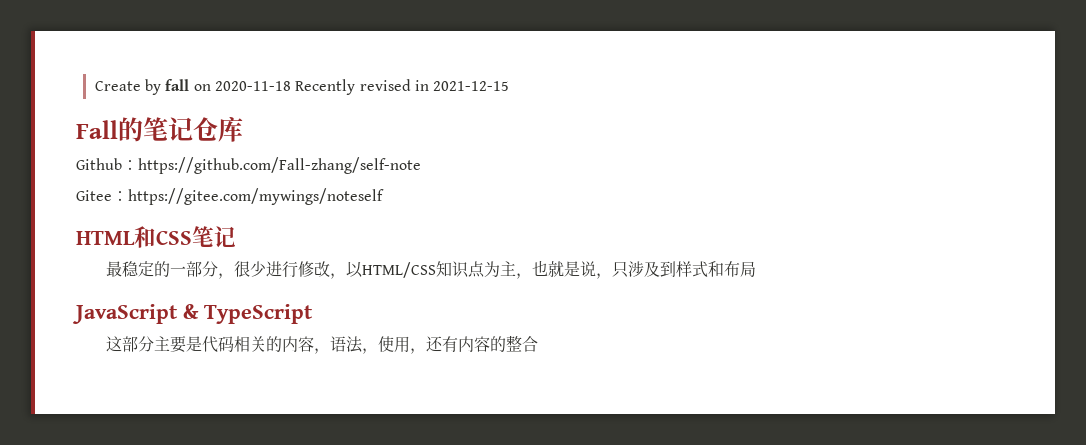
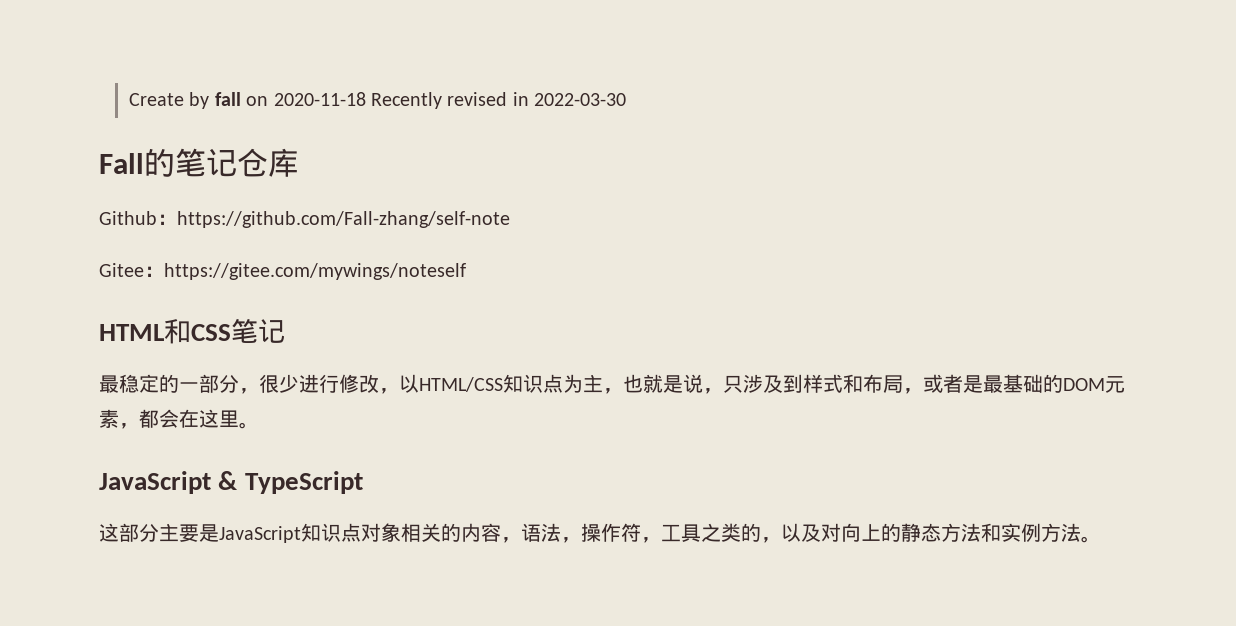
- Create by fall on 2020-11-18 Recently revised in 2021-12-15
+ Create by fall on 2020-11-18 Recently revised in 2022-03-30
- 最稳定的一部分，很少进行修改，以HTML/CSS知识点为主，也就是说，只涉及到样式和布局
+ 最稳定的一部分，很少进行修改，以HTML/CSS知识点为主，也就是说，只涉及到样式和布局，或者是最基础的DOM元素，都会在这里。
- 这部分主要是代码相关的内容，语法，使用，还有内容的整合
+ 这部分主要是JavaScript知识点对象相关的内容，语法，操作符，工具之类的，以及对向上的静态方法和实例方法。

